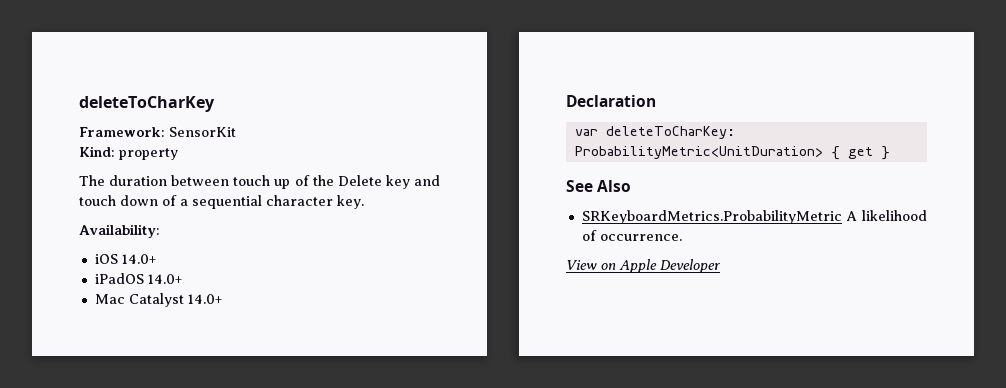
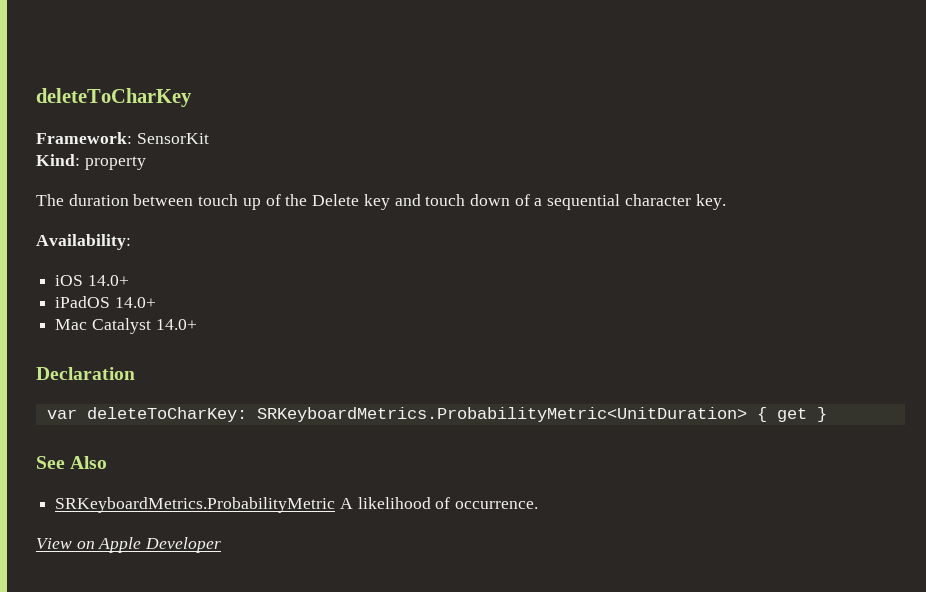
- var deleteToCharKey: ProbabilityMetric<UnitDuration> { get }
+ var deleteToCharKey: SRKeyboardMetrics.ProbabilityMetric<UnitDuration> { get }

